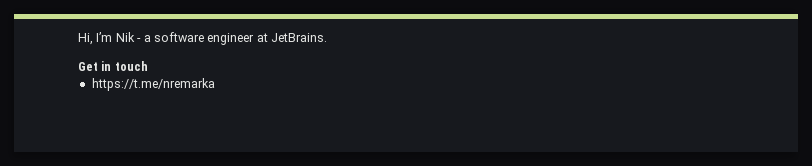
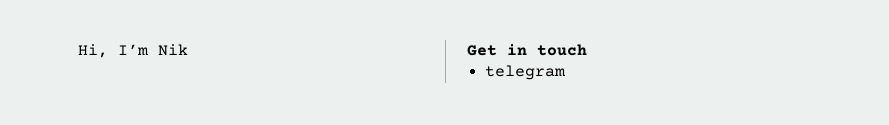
- Hi, I’m Nik - a software engineer at JetBrains.
+ Hi, I’m Nik
- https://t.me/nremarka
+ telegram

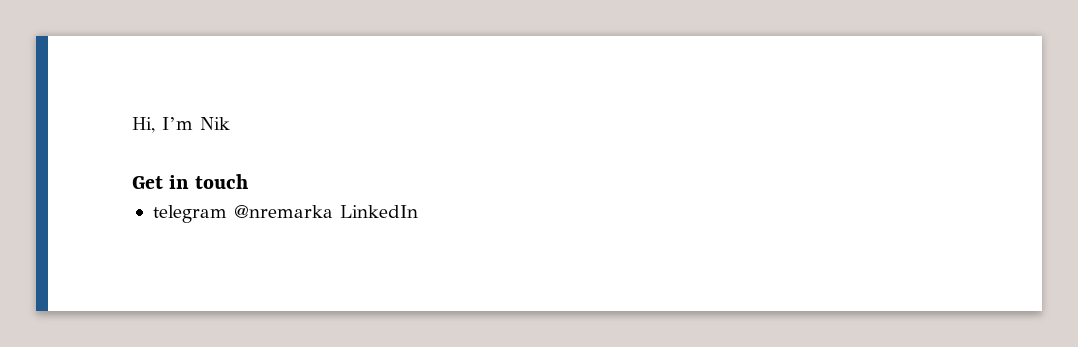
- telegram
+ telegram @nremarka LinkedIn

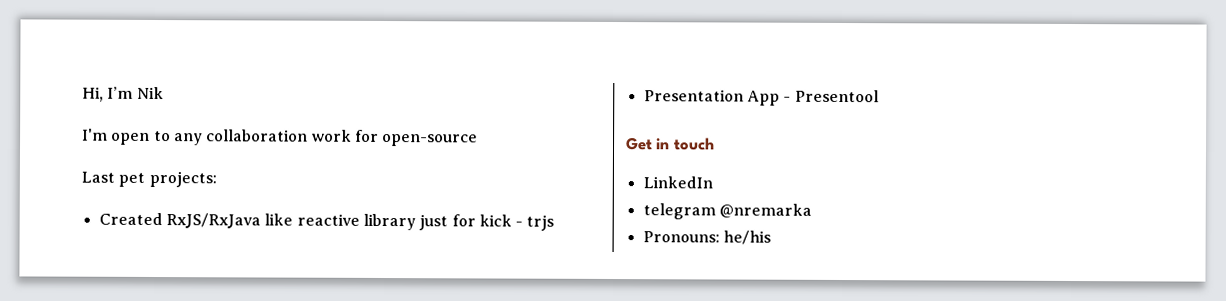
+ I'm open to any collaboration work for open-source
+ Last pet projects:
+ Created RxJS/RxJava like reactive library just for kick - trjs
+ Presentation App - Presentool
+ LinkedIn
- telegram @nremarka LinkedIn
+ telegram @nremarka
+ Pronouns: he/his

